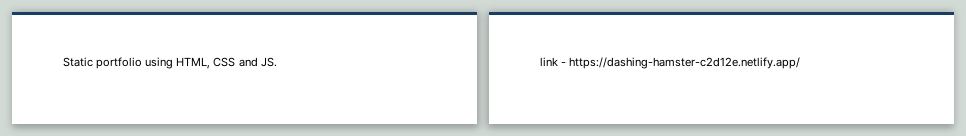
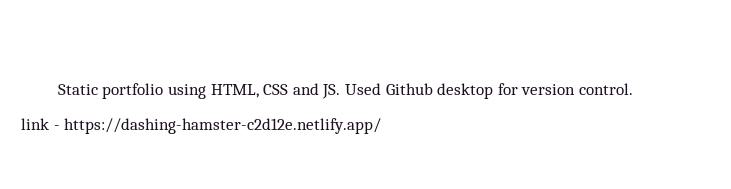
- Static portfolio using HTML, CSS and JS.
+ Static portfolio using HTML, CSS and JS. Used Github desktop for version control.

